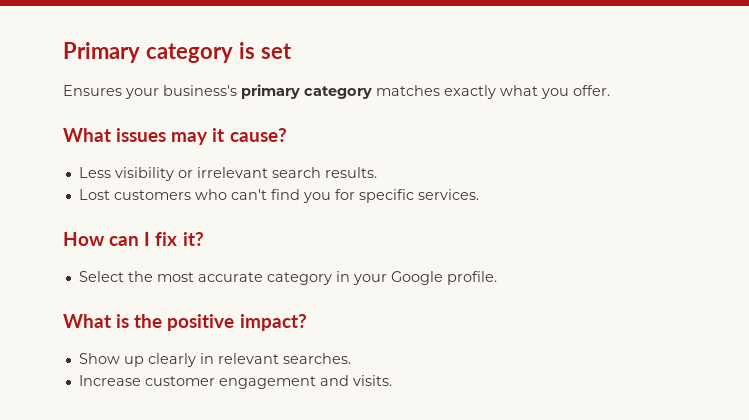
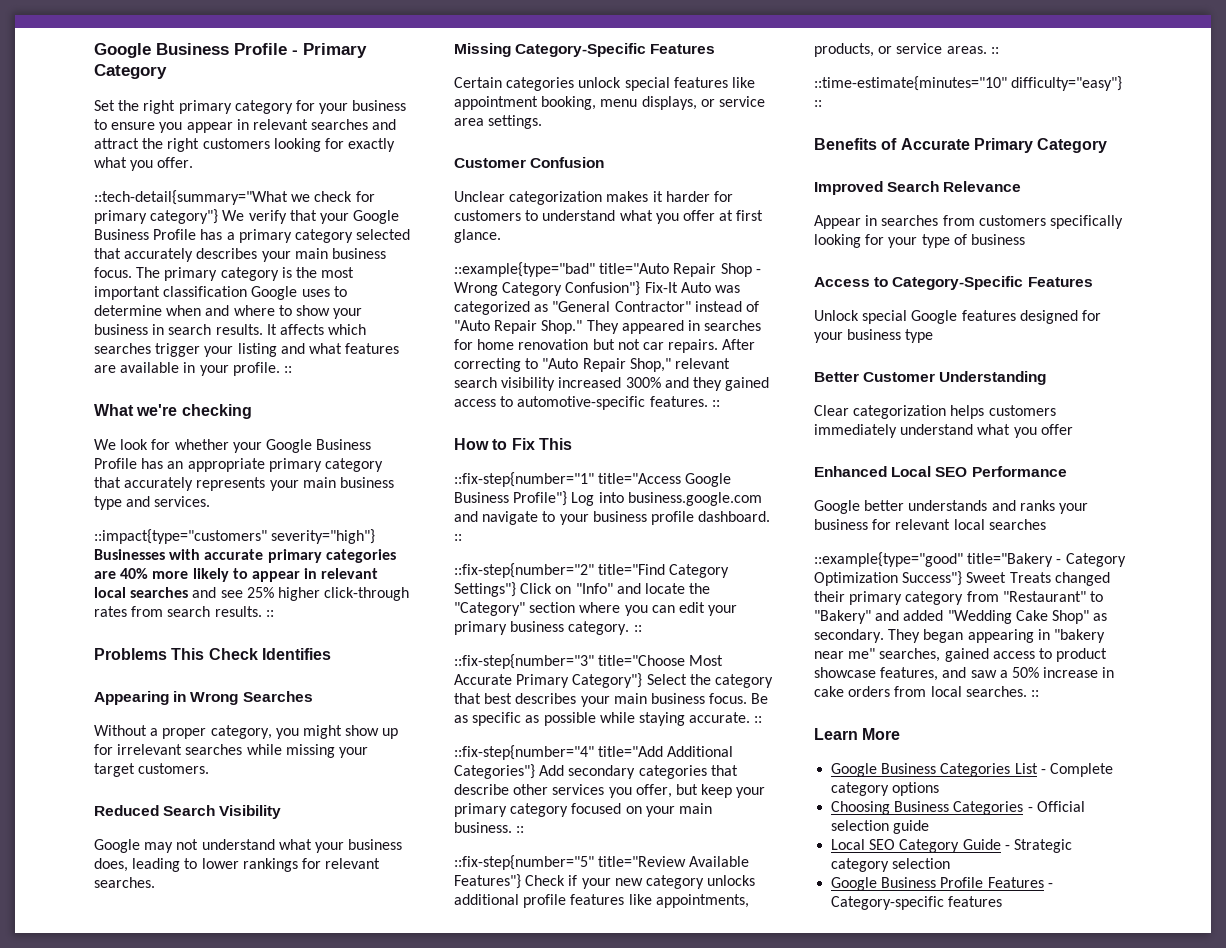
- Primary category is set
- Ensures your business's primary category matches exactly what you offer.
- What issues may it cause?
- Less visibility or irrelevant search results.
- Lost customers who can't find you for specific services.
- How can I fix it?
- Select the most accurate category in your Google profile.
- What is the positive impact?
- Show up clearly in relevant searches.
- Increase customer engagement and visits.
+ Google Business Profile - Primary Category
+ Set the right primary category for your business to ensure you appear in relevant searches and attract the right customers looking for exactly what you offer.
+ ::tech-detail{summary="What we check for primary category"} We verify that your Google Business Profile has a primary category selected that accurately describes your main business focus. The primary category is the most important classification Google uses to determine when and where to show your business in search results. It affects which searches trigger your listing and what features are available in your profile. ::
+ What we're checking
+ We look for whether your Google Business Profile has an appropriate primary category that accurately represents your main business type and services.
+ ::impact{type="customers" severity="high"} Businesses with accurate primary categories are 40% more likely to appear in relevant local searches and see 25% higher click-through rates from search results. ::
+ Problems This Check Identifies
+ Appearing in Wrong Searches
+ Without a proper category, you might show up for irrelevant searches while missing your target customers.
+ Reduced Search Visibility
+ Google may not understand what your business does, leading to lower rankings for relevant searches.
+ Missing Category-Specific Features
+ Certain categories unlock special features like appointment booking, menu displays, or service area settings.
+ Customer Confusion
+ Unclear categorization makes it harder for customers to understand what you offer at first glance.
+ ::example{type="bad" title="Auto Repair Shop - Wrong Category Confusion"} Fix-It Auto was categorized as "General Contractor" instead of "Auto Repair Shop." They appeared in searches for home renovation but not car repairs. After correcting to "Auto Repair Shop," relevant search visibility increased 300% and they gained access to automotive-specific features. ::
+ How to Fix This
+ ::fix-step{number="1" title="Access Google Business Profile"} Log into business.google.com and navigate to your business profile dashboard. ::
+ ::fix-step{number="2" title="Find Category Settings"} Click on "Info" and locate the "Category" section where you can edit your primary business category. ::
+ ::fix-step{number="3" title="Choose Most Accurate Primary Category"} Select the category that best describes your main business focus. Be as specific as possible while staying accurate. ::
+ ::fix-step{number="4" title="Add Additional Categories"} Add secondary categories that describe other services you offer, but keep your primary category focused on your main business. ::
+ ::fix-step{number="5" title="Review Available Features"} Check if your new category unlocks additional profile features like appointments, products, or service areas. ::
+ ::time-estimate{minutes="10" difficulty="easy"} ::
+ Benefits of Accurate Primary Category
+ Improved Search Relevance
+ Appear in searches from customers specifically looking for your type of business
+ Access to Category-Specific Features
+ Unlock special Google features designed for your business type
+ Better Customer Understanding
+ Clear categorization helps customers immediately understand what you offer
+ Enhanced Local SEO Performance
+ Google better understands and ranks your business for relevant local searches
+ ::example{type="good" title="Bakery - Category Optimization Success"} Sweet Treats changed their primary category from "Restaurant" to "Bakery" and added "Wedding Cake Shop" as secondary. They began appearing in "bakery near me" searches, gained access to product showcase features, and saw a 50% increase in cake orders from local searches. ::
+ Learn More
+ Google Business Categories List - Complete category options
+ Choosing Business Categories - Official selection guide
+ Local SEO Category Guide - Strategic category selection
+ Google Business Profile Features - Category-specific features

